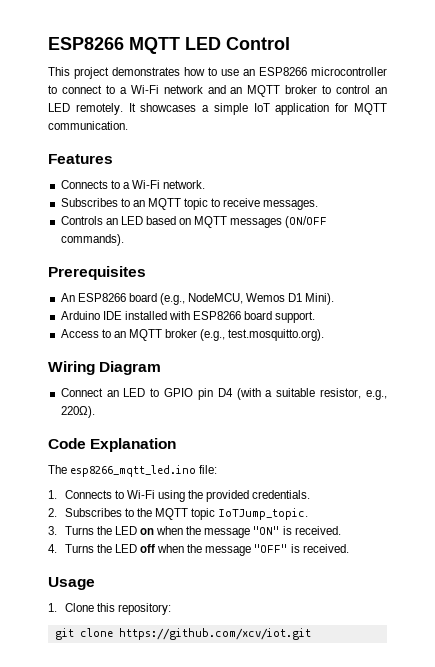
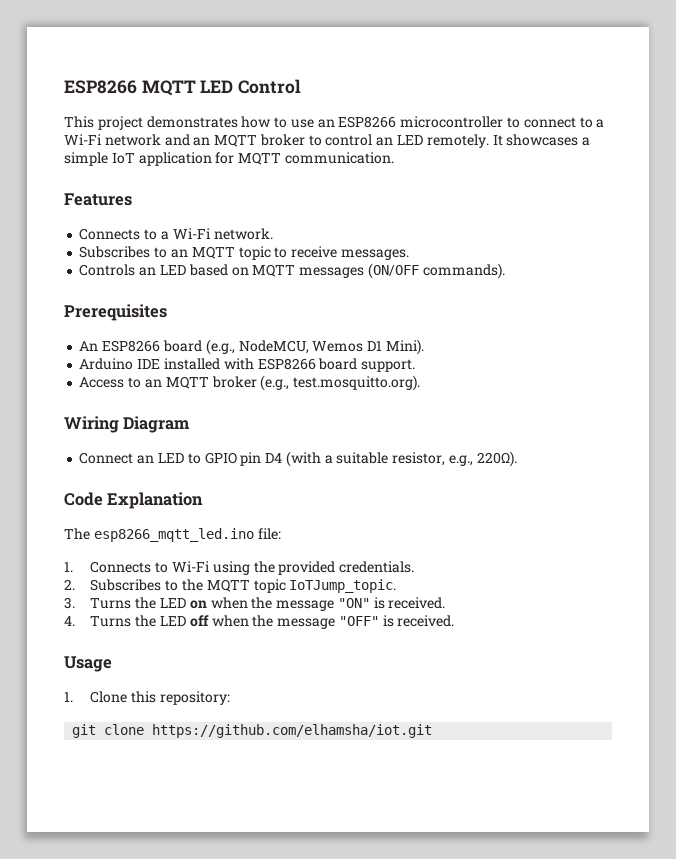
- git clone https://github.com/xcv/iot.git
+ git clone https://github.com/elhamsha/iot.git

